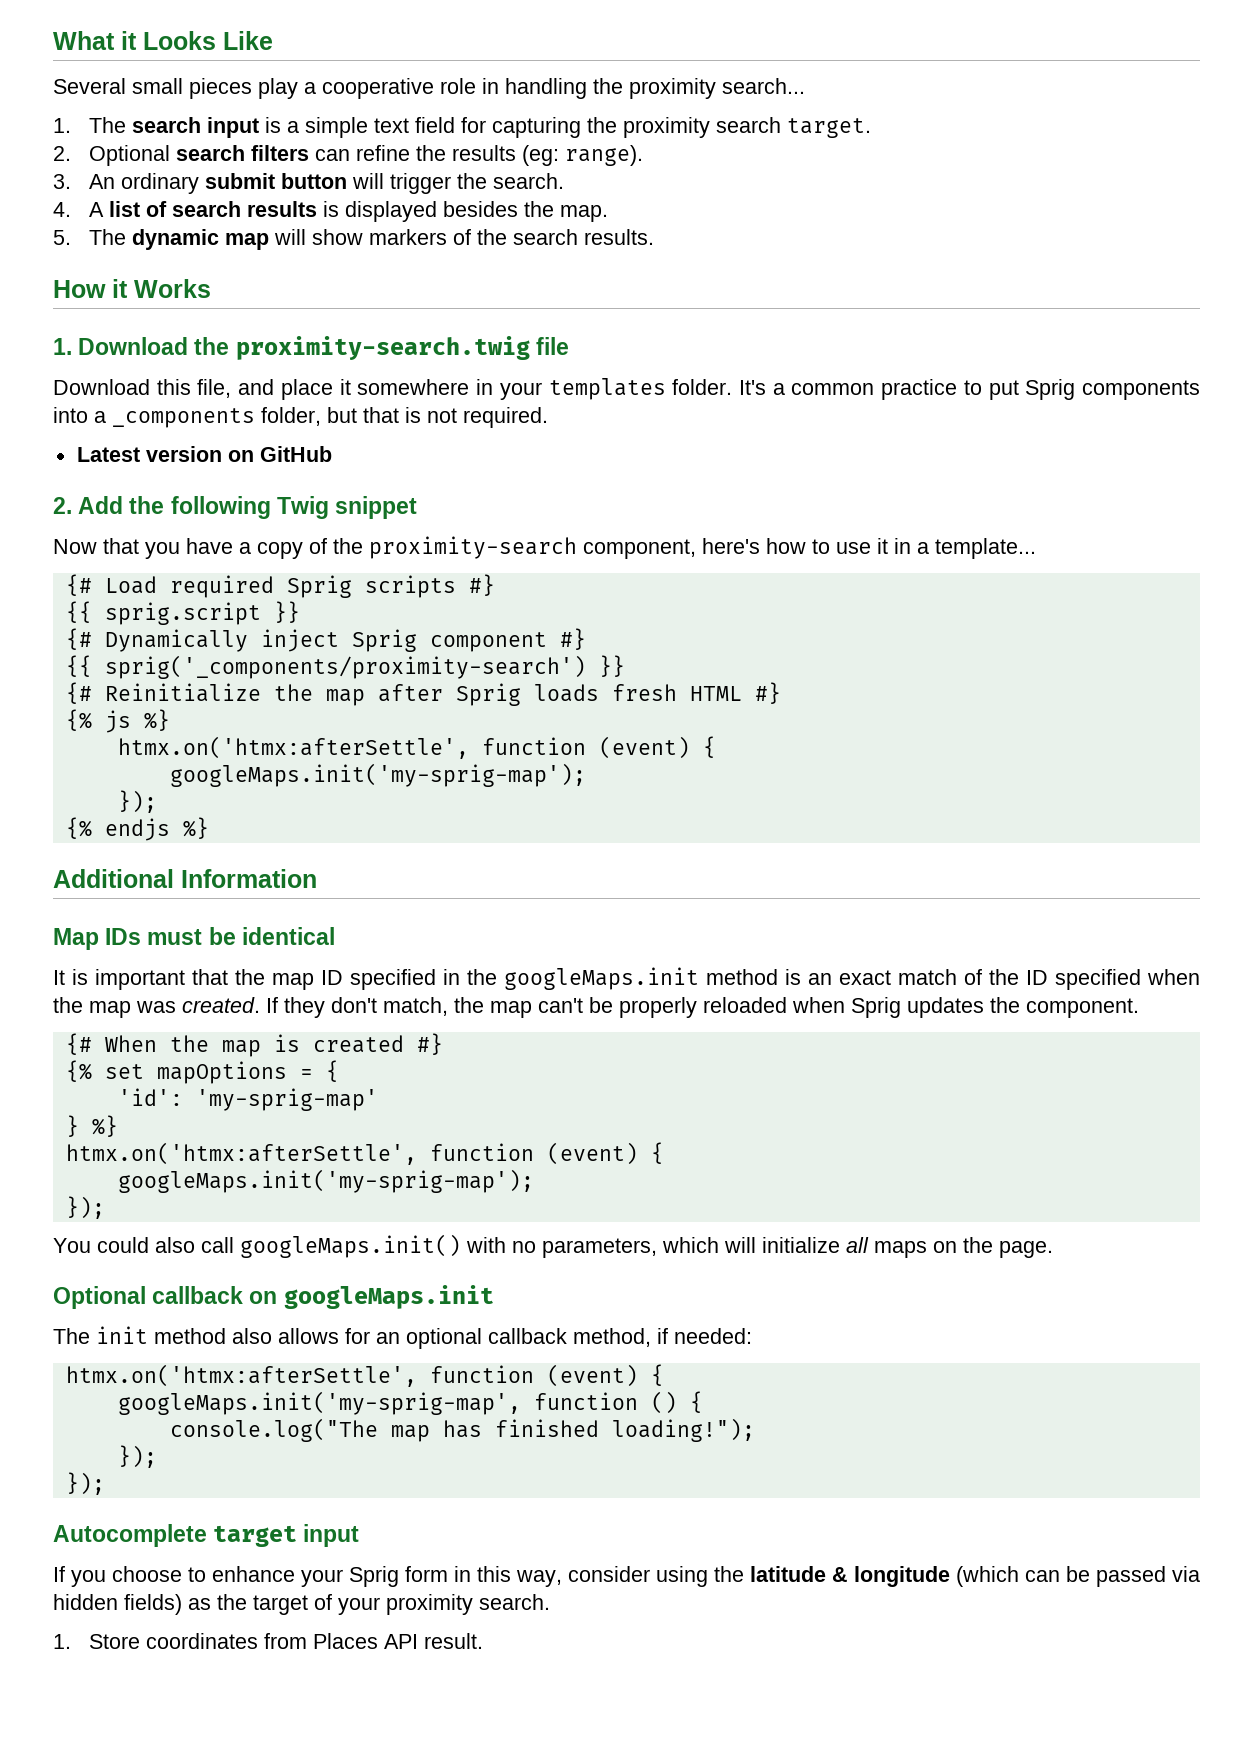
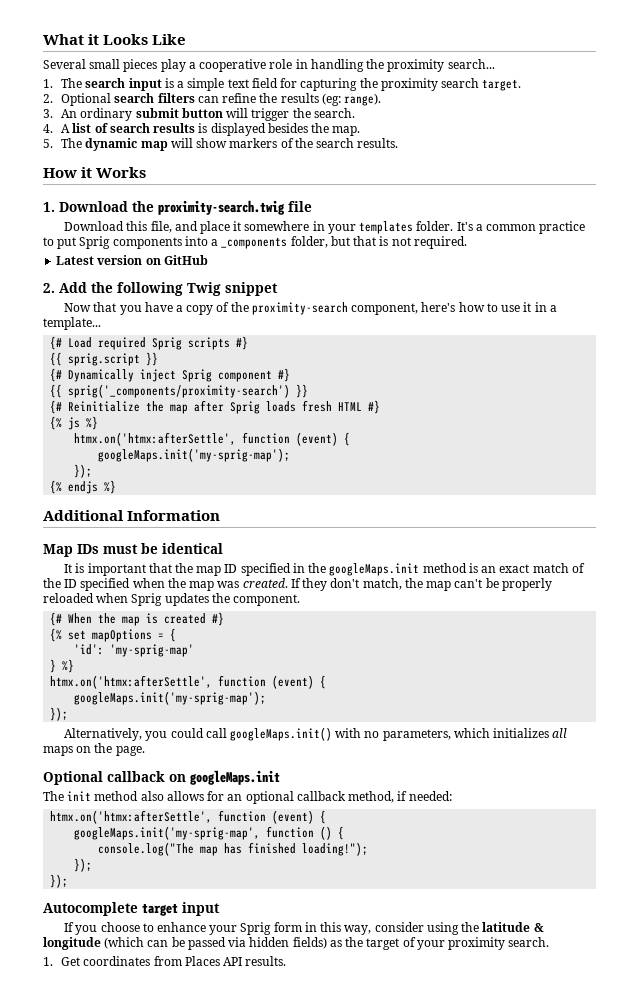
- You could also call googleMaps.init() with no parameters, which will initialize all maps on the page.
+ Alternatively, you could call googleMaps.init() with no parameters, which initializes all maps on the page.
- 1. Store coordinates from Places API result.
+ 1. Get coordinates from Places API results.

